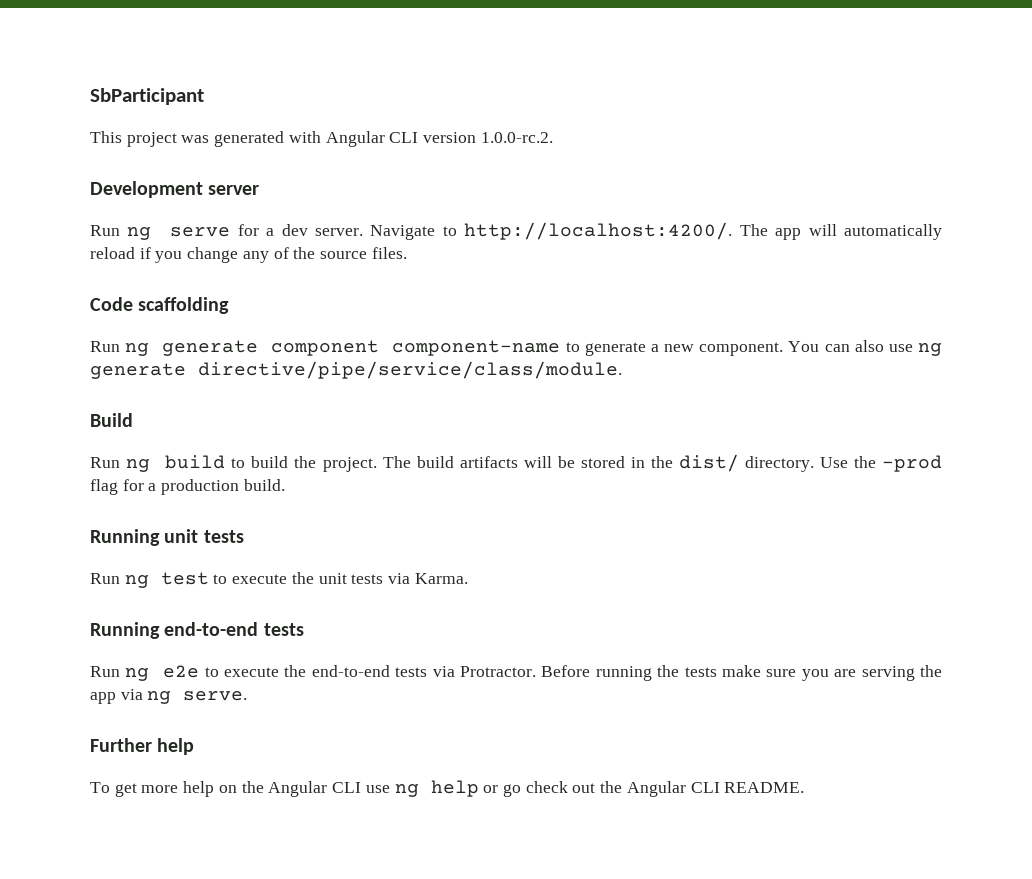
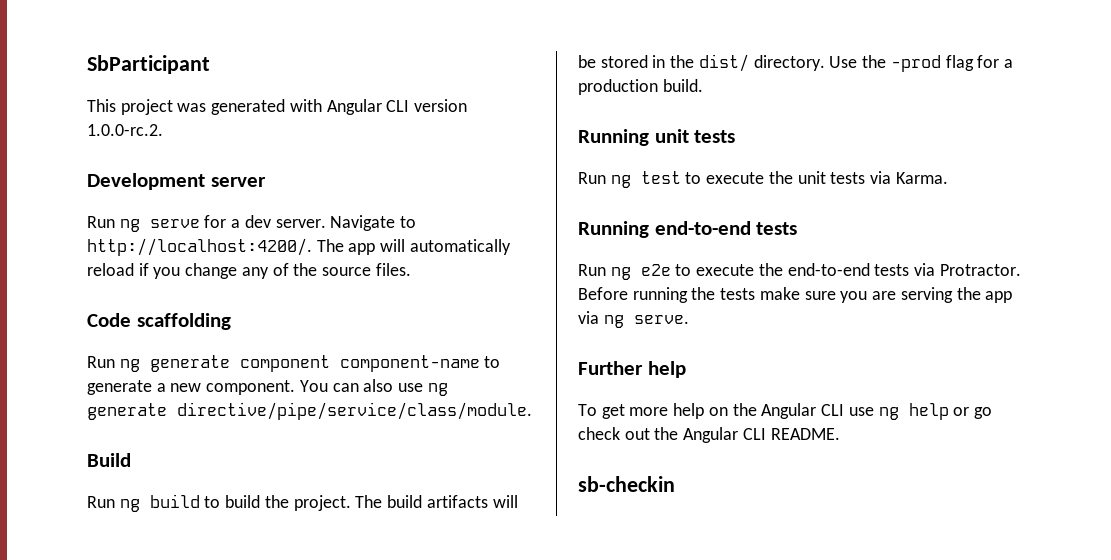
+ sb-checkin

